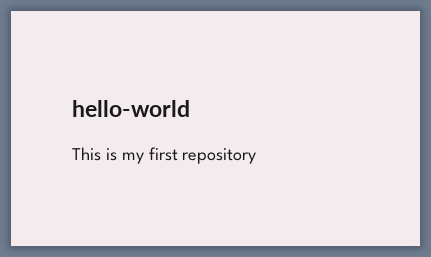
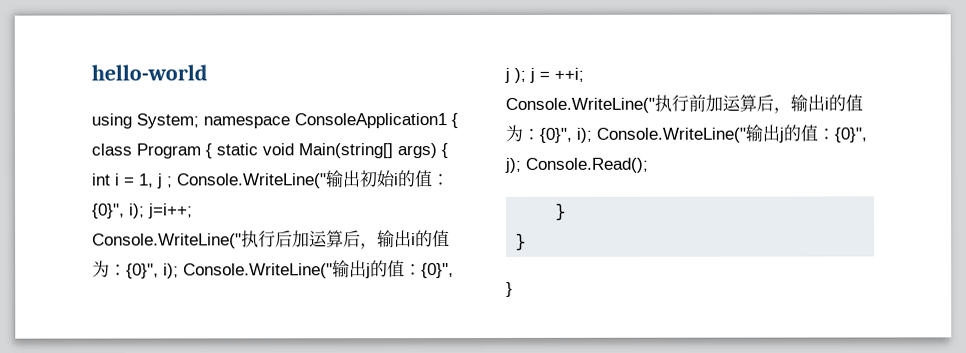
- This is my first repository
+ using System; namespace ConsoleApplication1 { class Program { static void Main(string[] args) { int i = 1, j ; Console.WriteLine("输出初始i的值：{0}", i); j=i++;
+ Console.WriteLine("执行后加运算后，输出i的值为：{0}", i); Console.WriteLine("输出j的值：{0}", j ); j = ++i;
+ Console.WriteLine("执行前加运算后，输出i的值为：{0}", i); Console.WriteLine("输出j的值：{0}", j); Console.Read();
+ }
+ }
+ }

